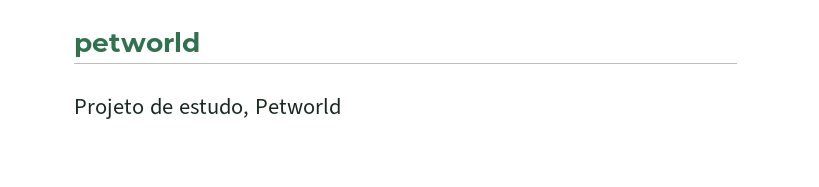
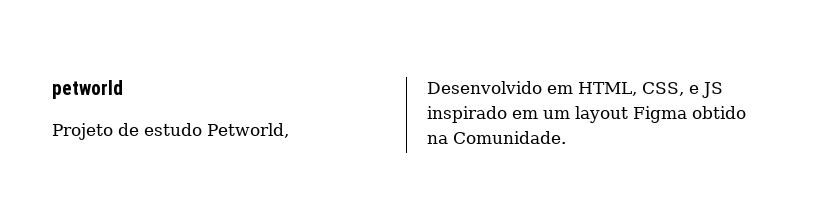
- Projeto de estudo, Petworld
+ Projeto de estudo Petworld, Desenvolvido em HTML, CSS, e JS inspirado em um layout Figma obtido na Comunidade.

